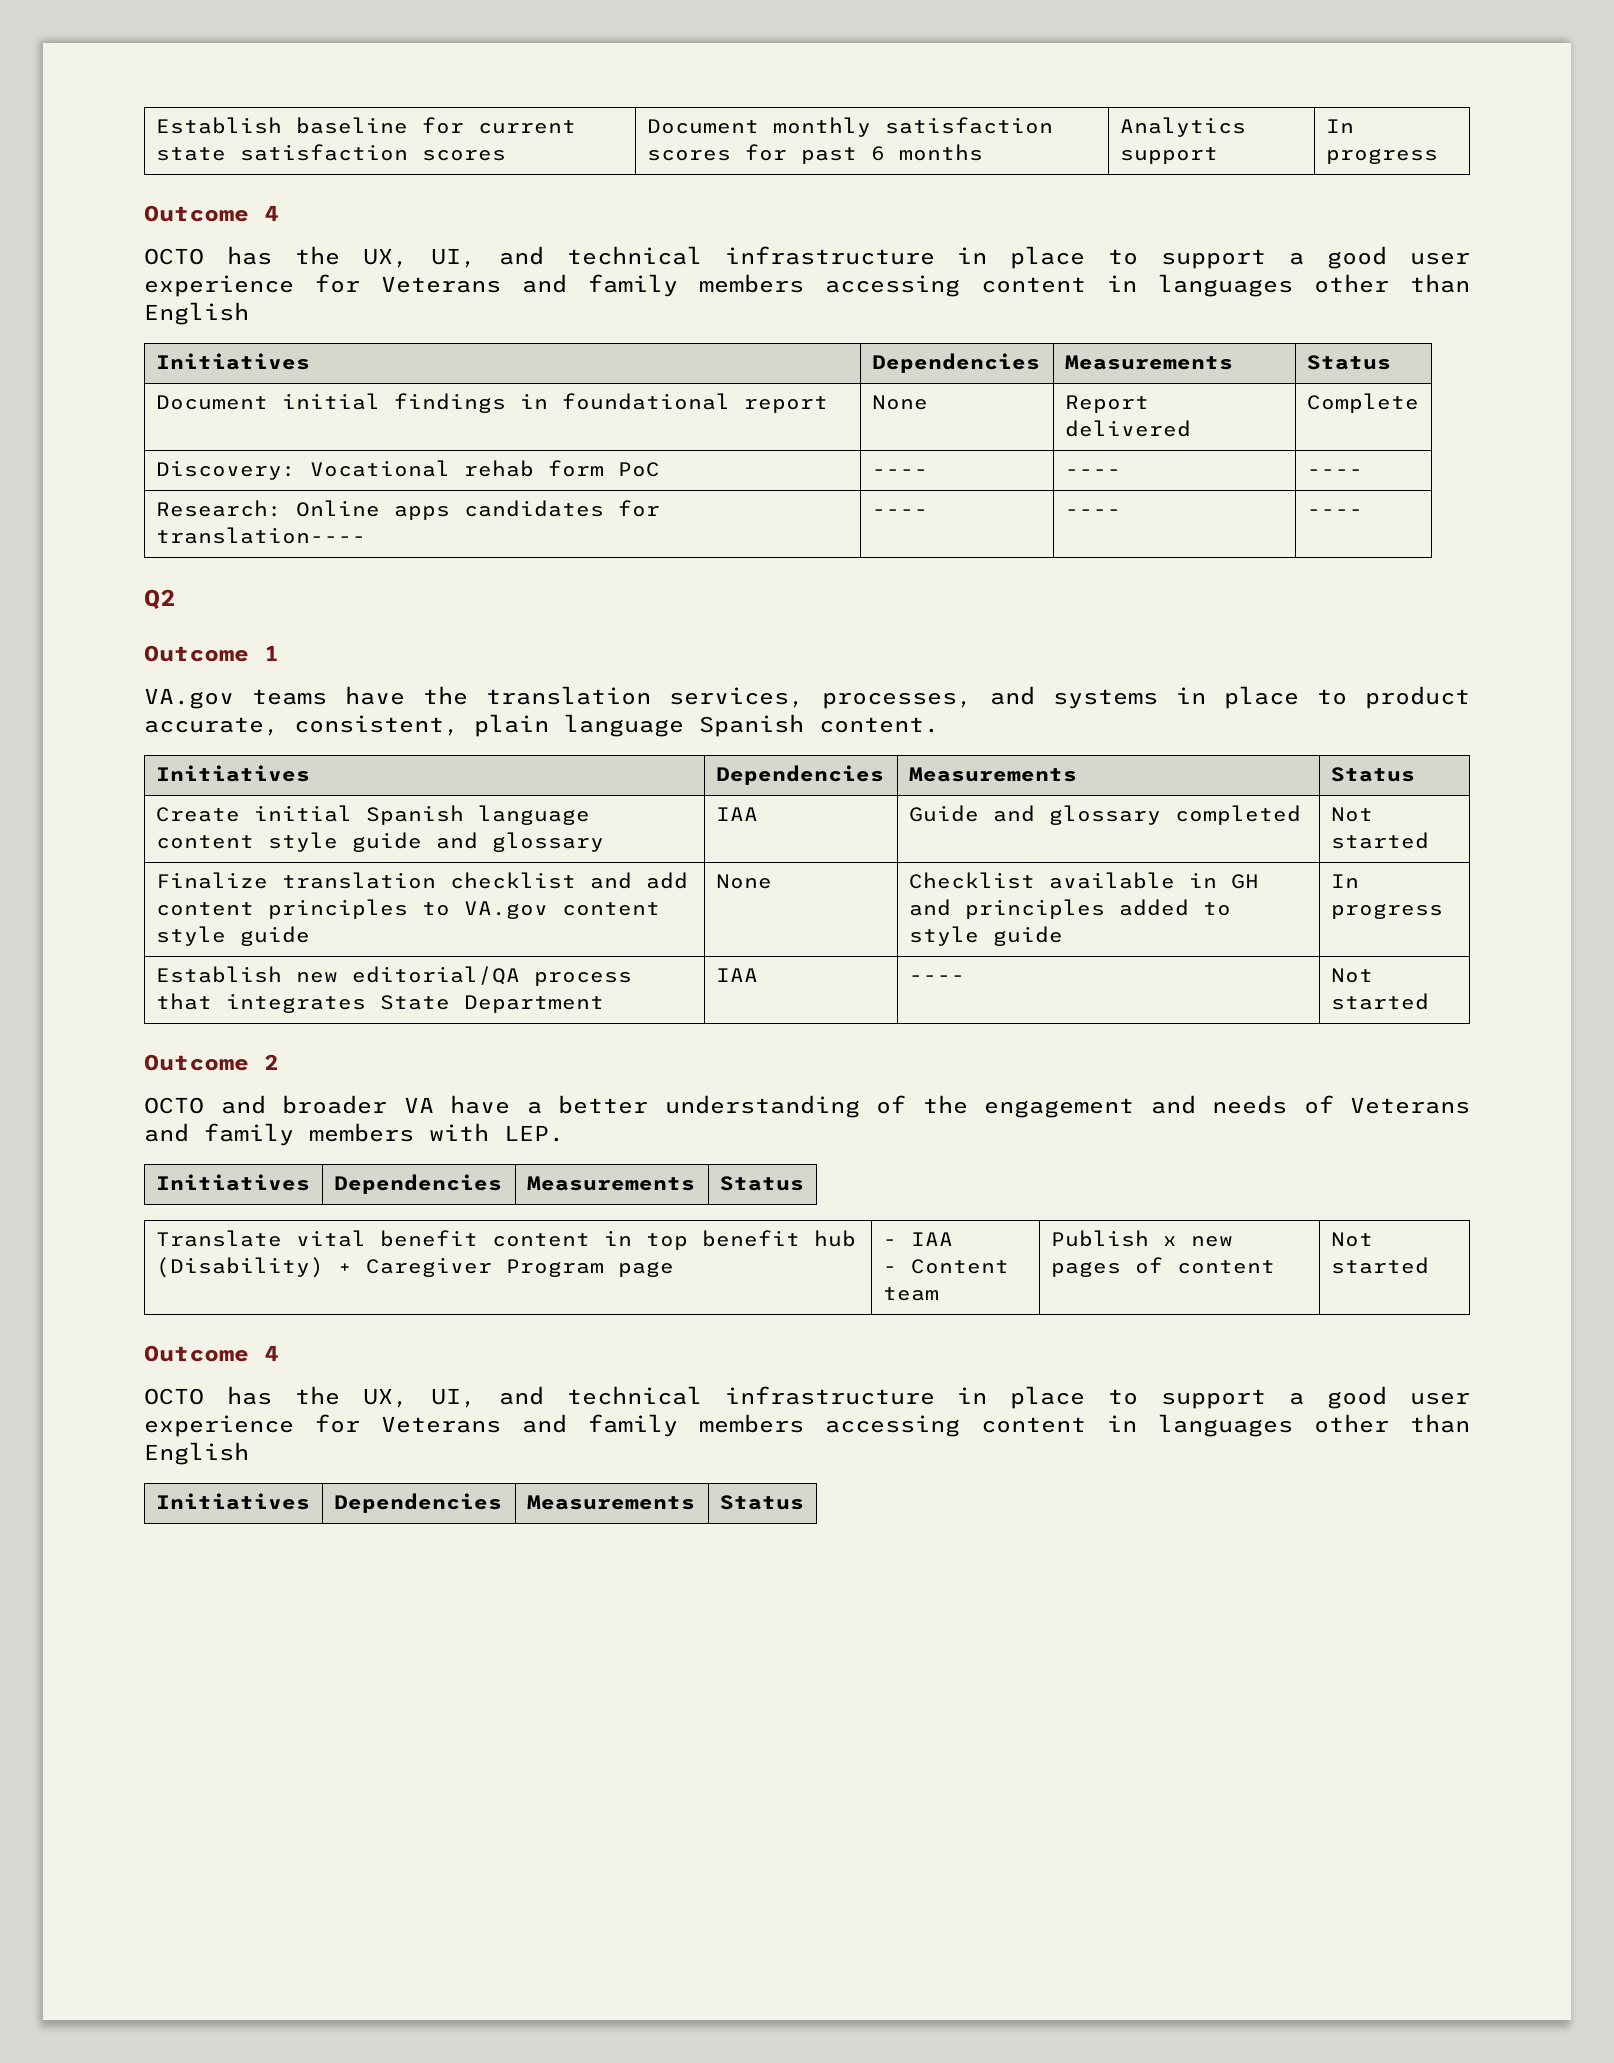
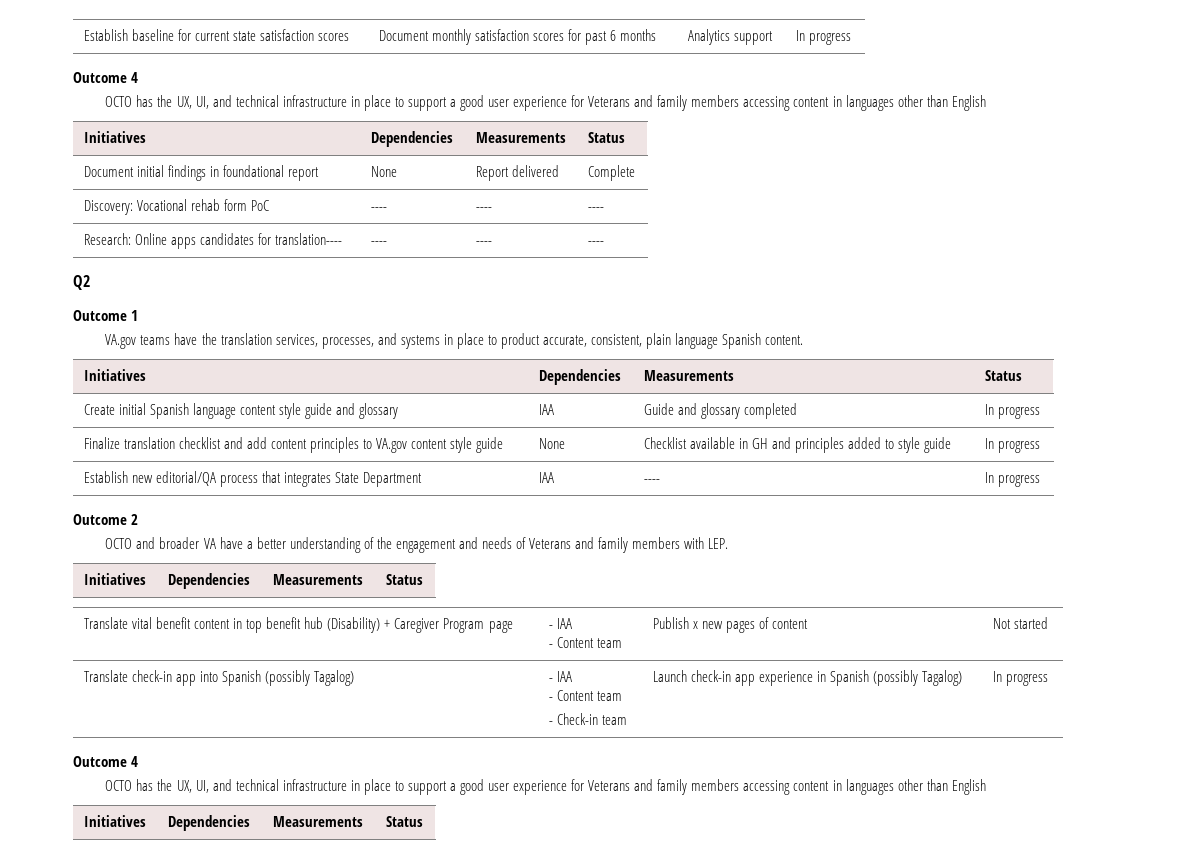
- Create initial Spanish language content style guide and glossary | IAA | Guide and glossary completed | Not started
+ Create initial Spanish language content style guide and glossary | IAA | Guide and glossary completed | In progress
- Establish new editorial/QA process that integrates State Department | IAA | ---- | Not started
+ Establish new editorial/QA process that integrates State Department | IAA | ---- | In progress
+ Translate check-in app into Spanish (possibly Tagalog) | - IAA
+ - Content team
+ - Check-in team | Launch check-in app experience in Spanish (possibly Tagalog) | In progress

